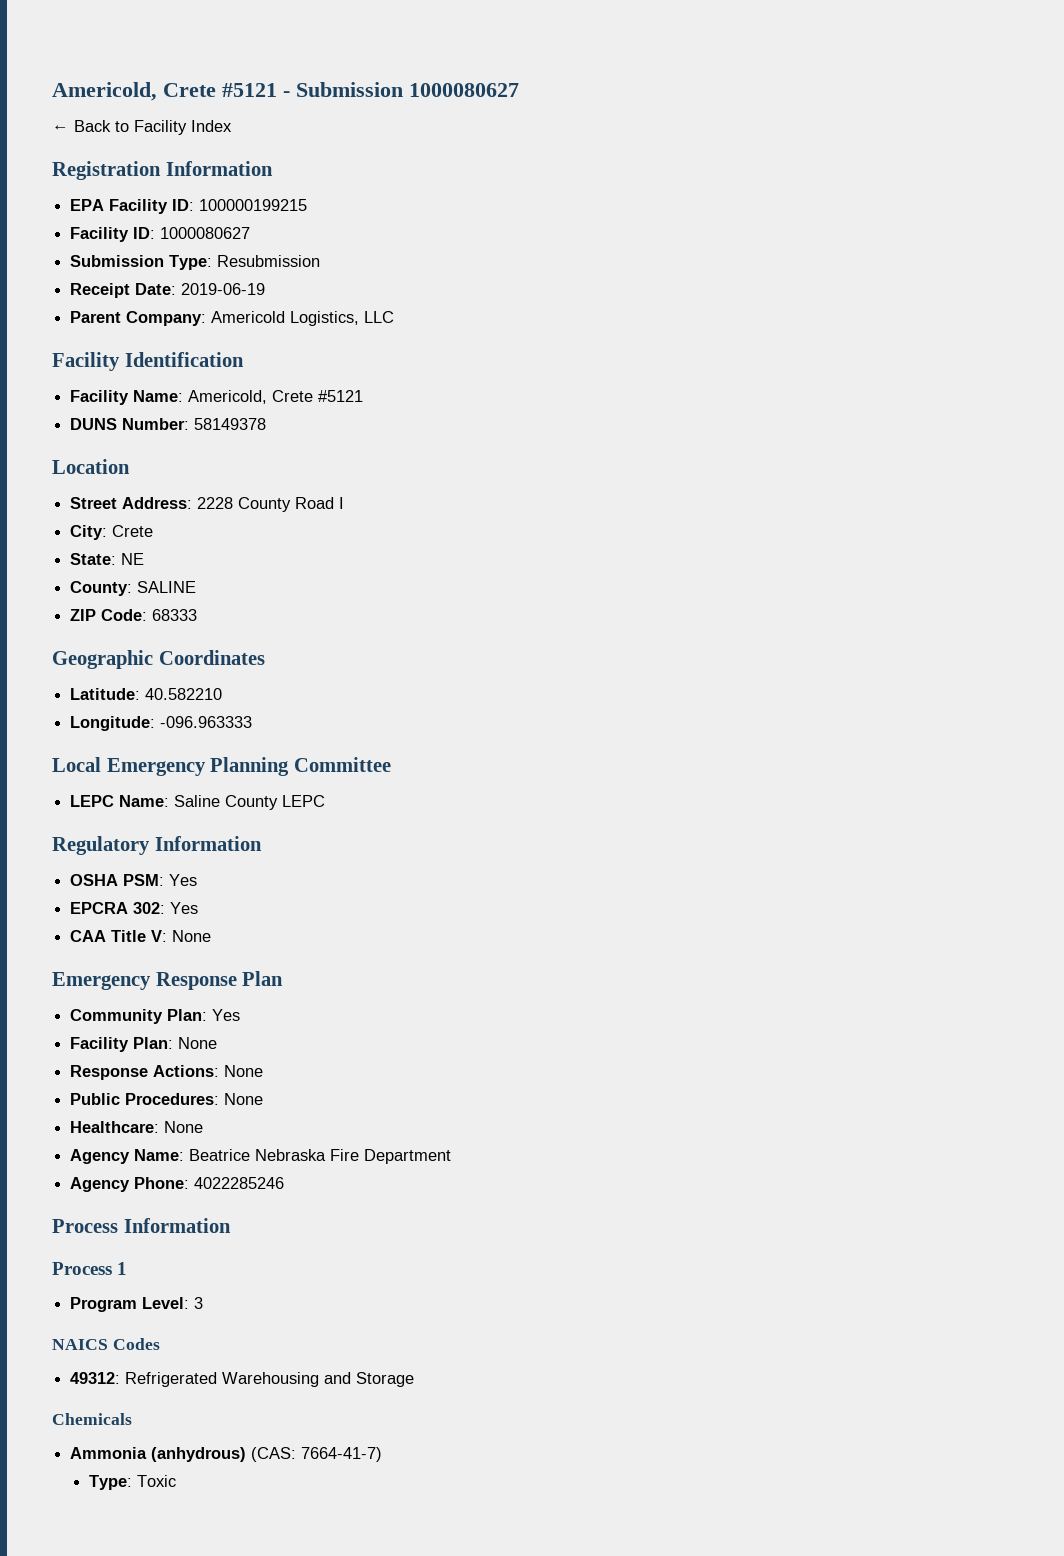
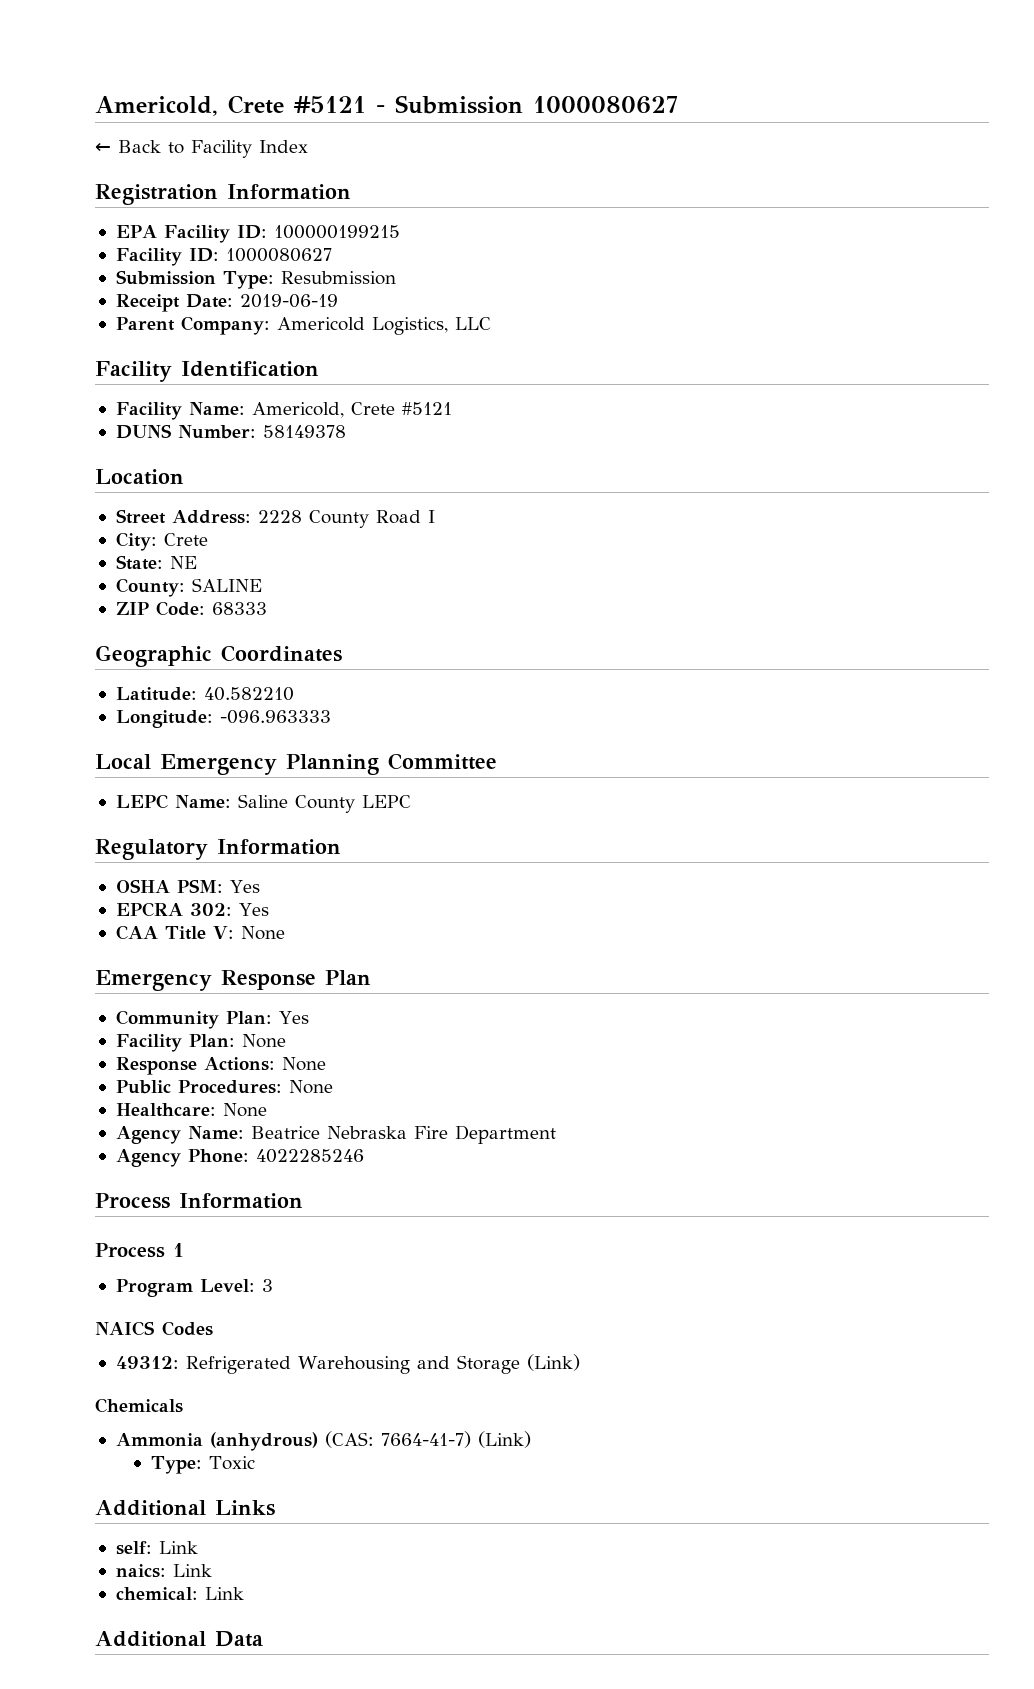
- 49312: Refrigerated Warehousing and Storage
+ 49312: Refrigerated Warehousing and Storage (Link)
- Ammonia (anhydrous) (CAS: 7664-41-7)
+ Ammonia (anhydrous) (CAS: 7664-41-7) (Link)
+ Additional Links
+ self: Link
+ naics: Link
+ chemical: Link
+ Additional Data

